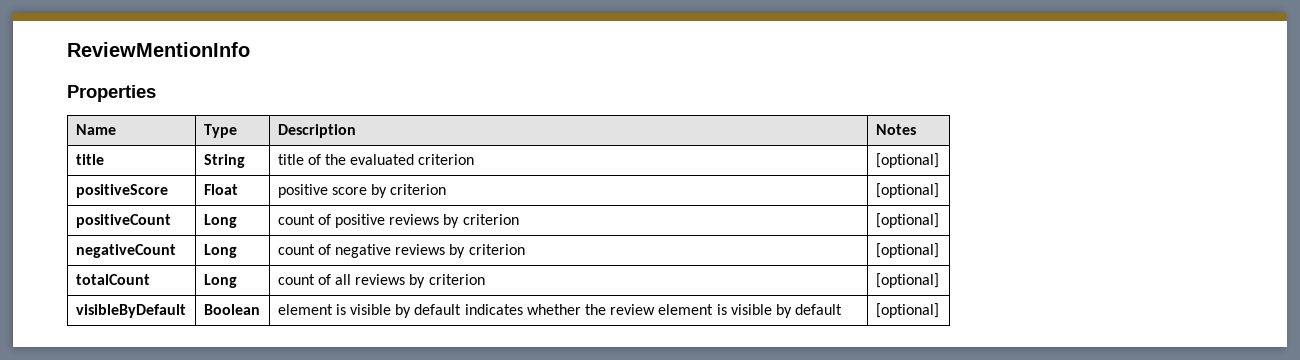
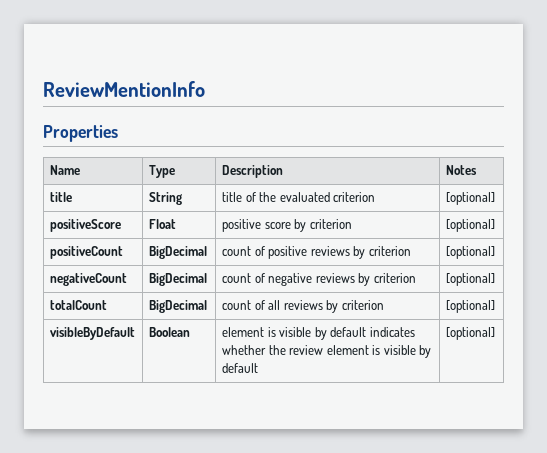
- positiveCount | Long | count of positive reviews by criterion | [optional]
+ positiveCount | BigDecimal | count of positive reviews by criterion | [optional]
- negativeCount | Long | count of negative reviews by criterion | [optional]
+ negativeCount | BigDecimal | count of negative reviews by criterion | [optional]
- totalCount | Long | count of all reviews by criterion | [optional]
+ totalCount | BigDecimal | count of all reviews by criterion | [optional]

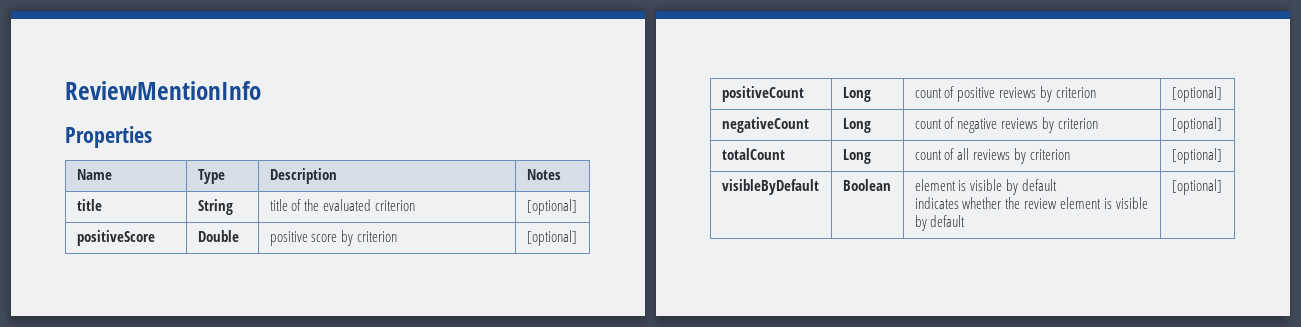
- positiveScore | Float | positive score by criterion | [optional]
+ positiveScore | Double | positive score by criterion | [optional]
- positiveCount | BigDecimal | count of positive reviews by criterion | [optional]
+ positiveCount | Long | count of positive reviews by criterion | [optional]
- negativeCount | BigDecimal | count of negative reviews by criterion | [optional]
+ negativeCount | Long | count of negative reviews by criterion | [optional]
- totalCount | BigDecimal | count of all reviews by criterion | [optional]
+ totalCount | Long | count of all reviews by criterion | [optional]
- visibleByDefault | Boolean | element is visible by default indicates whether the review element is visible by default | [optional]
+ visibleByDefault | Boolean | element is visible by default
+ indicates whether the review element is visible by default | [optional]

